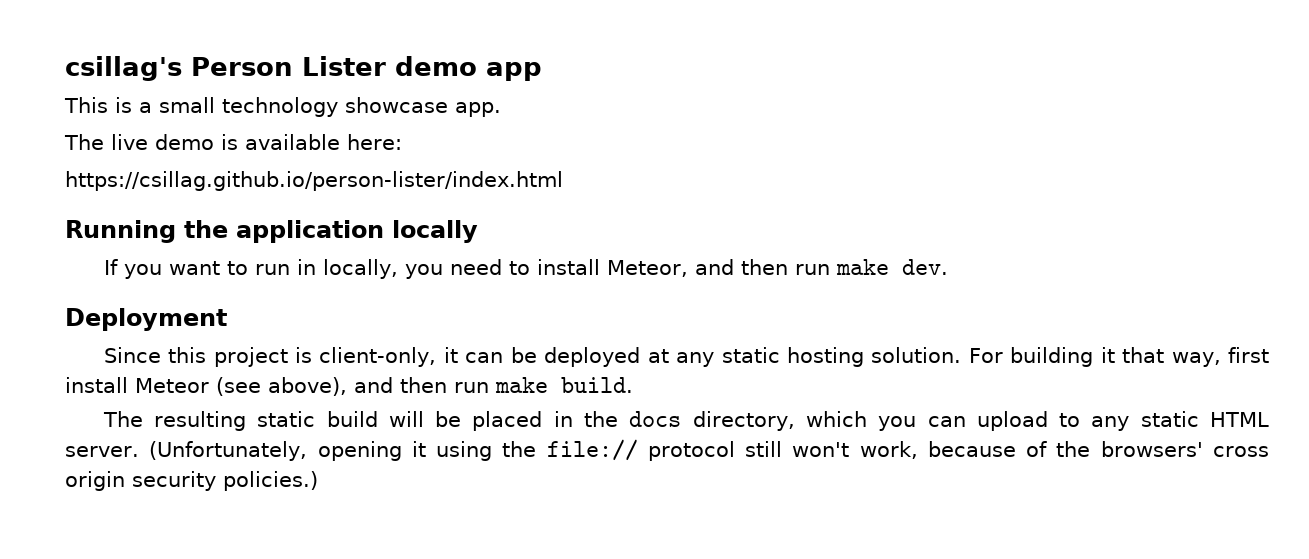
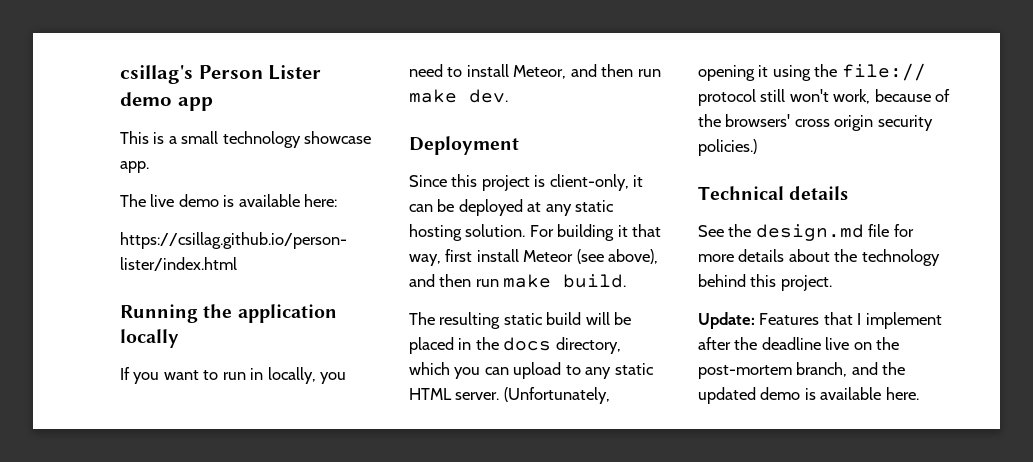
+ Technical details
+ See the design.md file for more details about the technology behind this project.
+ Update: Features that I implement after the deadline live on the post-mortem branch, and the updated demo is available here.

